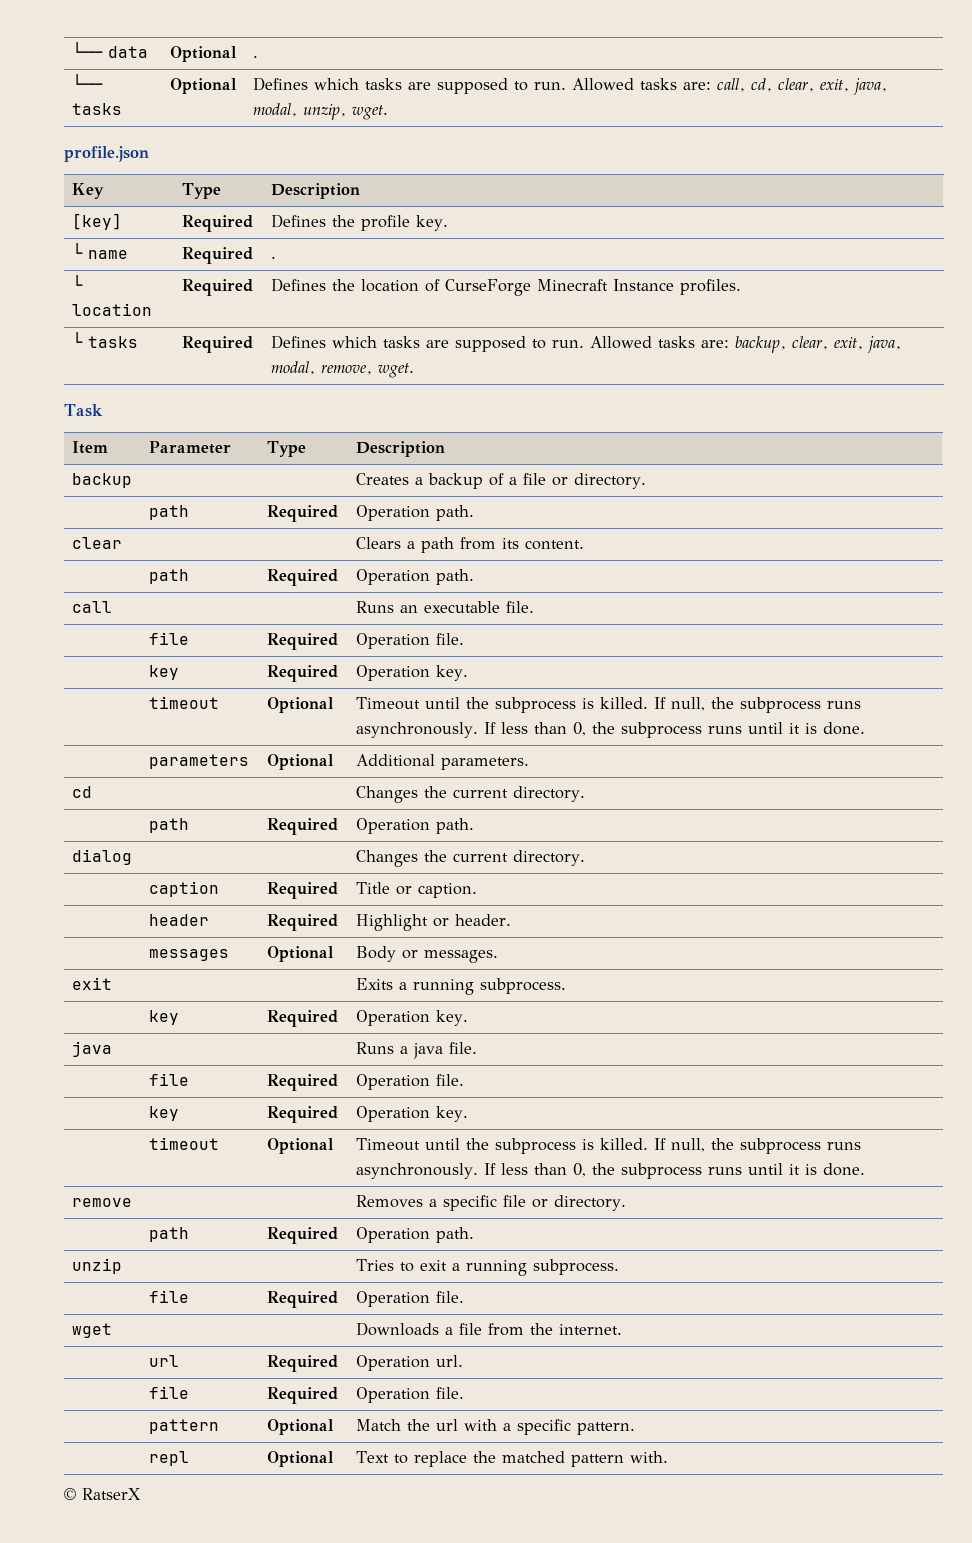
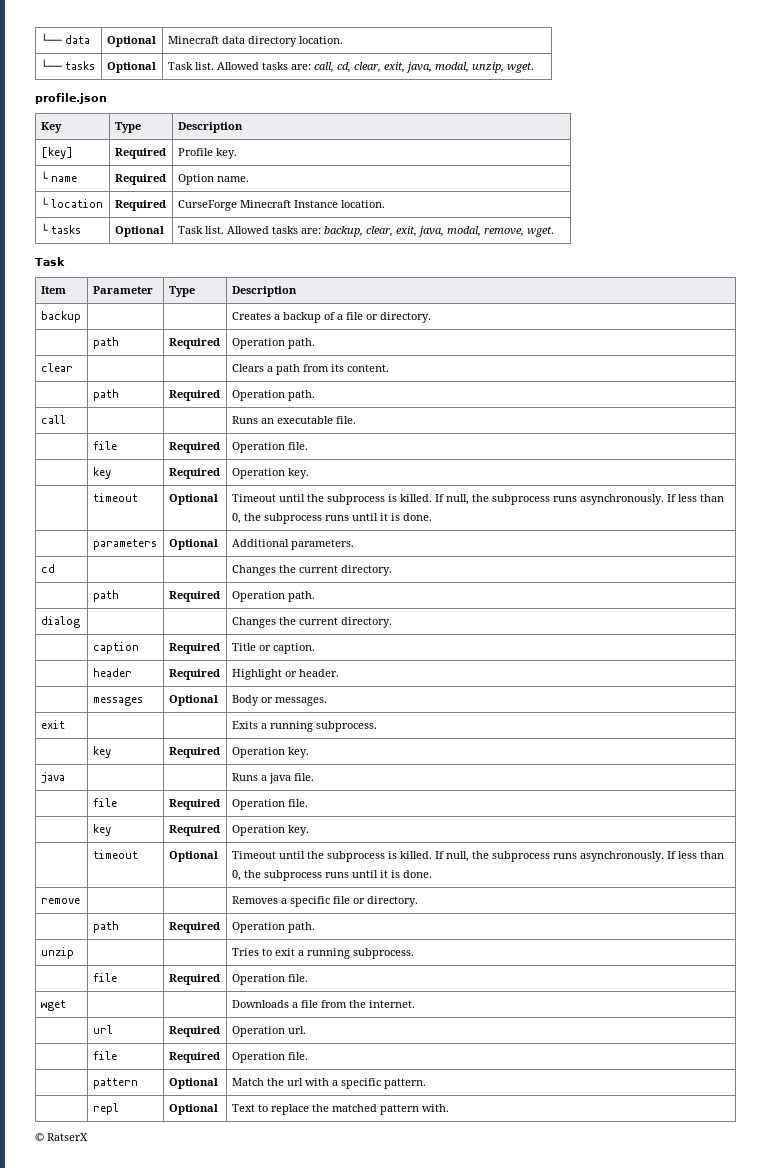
- └── data | Optional | .
+ └── data | Optional | Minecraft data directory location.
- └── tasks | Optional | Defines which tasks are supposed to run. Allowed tasks are: call, cd, clear, exit, java, modal, unzip, wget.
+ └── tasks | Optional | Task list. Allowed tasks are: call, cd, clear, exit, java, modal, unzip, wget.
- [key] | Required | Defines the profile key.
+ [key] | Required | Profile key.
- └ name | Required | .
+ └ name | Required | Option name.
- └ location | Required | Defines the location of CurseForge Minecraft Instance profiles.
+ └ location | Required | CurseForge Minecraft Instance location.
- └ tasks | Required | Defines which tasks are supposed to run. Allowed tasks are: backup, clear, exit, java, modal, remove, wget.
+ └ tasks | Optional | Task list. Allowed tasks are: backup, clear, exit, java, modal, remove, wget.

